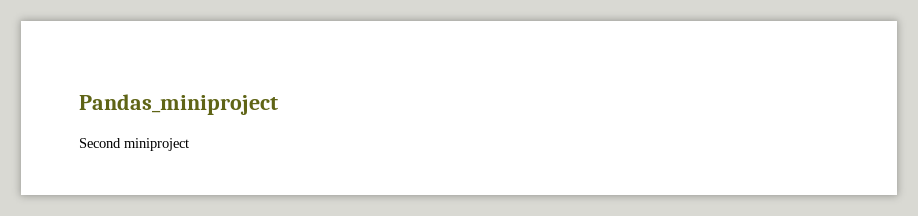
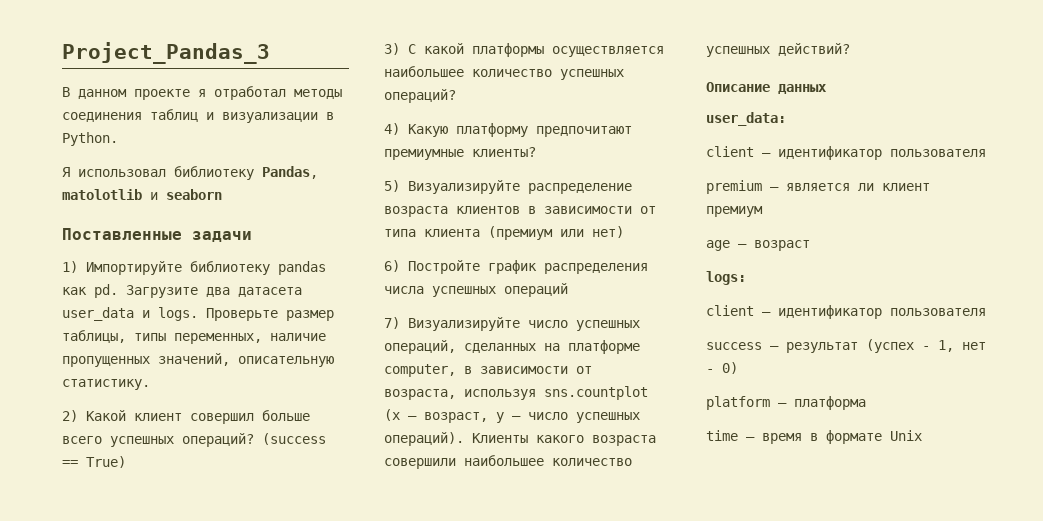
- Pandas_miniproject
- Second miniproject
+ Project_Pandas_3
+ В данном проекте я отработал методы соединения таблиц и визуализации в Python.
+ Я использовал библиотеку Pandas, matolotlib и seaborn
+ Поставленные задачи
+ 1) Импортируйте библиотеку pandas как pd. Загрузите два датасета user_data и logs. Проверьте размер таблицы, типы переменных, наличие пропущенных значений, описательную статистику.
+ 2) Какой клиент совершил больше всего успешных операций? (success == True)
+ 3) С какой платформы осуществляется наибольшее количество успешных операций?
+ 4) Какую платформу предпочитают премиумные клиенты?
+ 5) Визуализируйте распределение возраста клиентов в зависимости от типа клиента (премиум или нет)
+ 6) Постройте график распределения числа успешных операций
+ 7) Визуализируйте число успешных операций, сделанных на платформе computer, в зависимости от возраста, используя sns.countplot (x – возраст, y – число успешных операций). Клиенты какого возраста совершили наибольшее количество успешных действий?
+ Описание данных
+ user_data:
+ client – идентификатор пользователя
+ premium – является ли клиент премиум
+ age – возраст
+ logs:
+ client – идентификатор пользователя
+ success – результат (успех - 1, нет - 0)
+ platform – платформа
+ time – время в формате Unix

